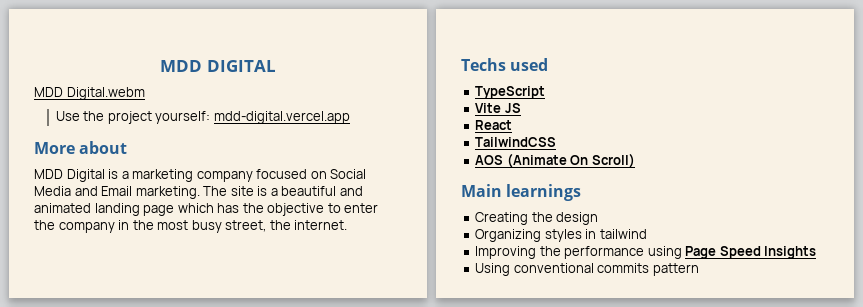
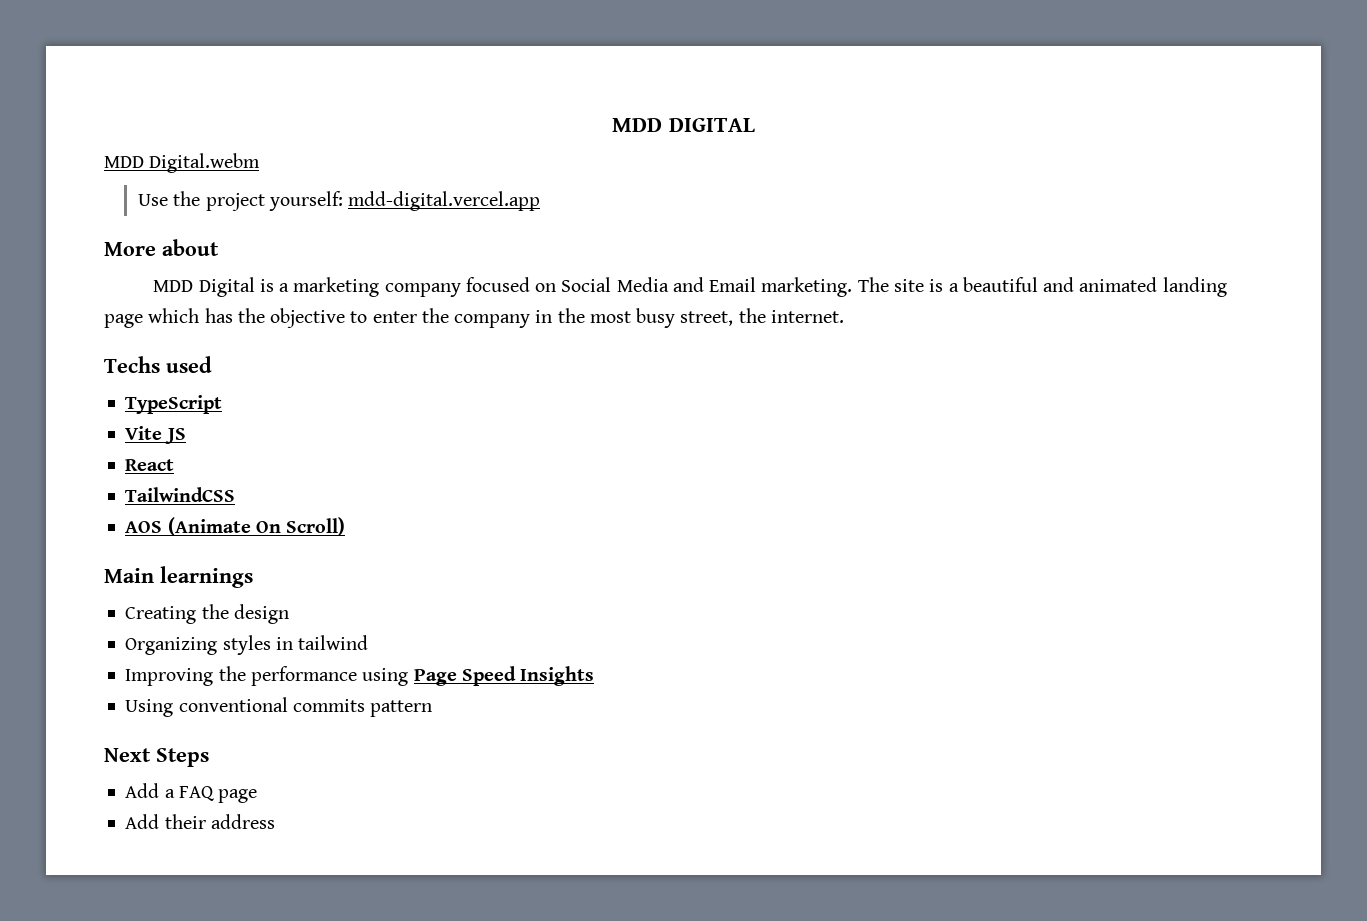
+ Next Steps
+ Add a FAQ page
+ Add their address

